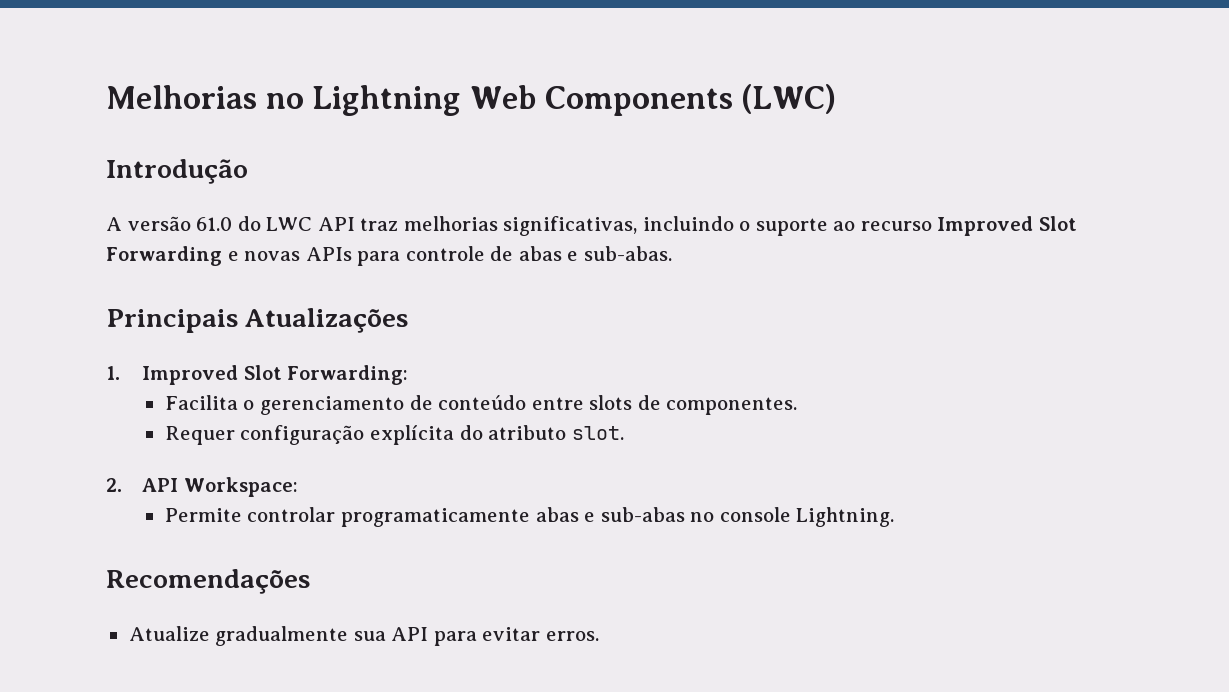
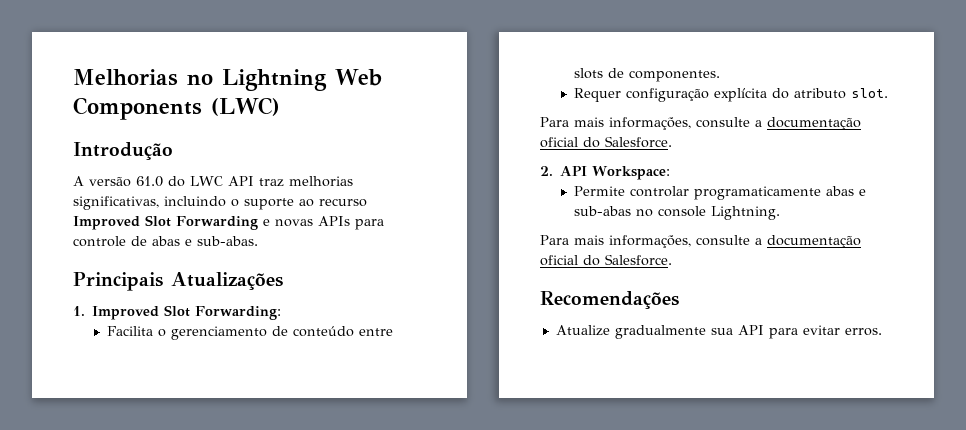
  Requer configuração explícita do atributo slot.
+ Para mais informações, consulte a documentação oficial do Salesforce.
  Permite controlar programaticamente abas e sub-abas no console Lightning.
+ Para mais informações, consulte a documentação oficial do Salesforce.

